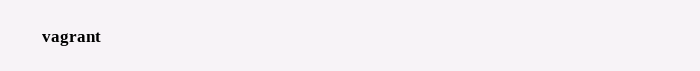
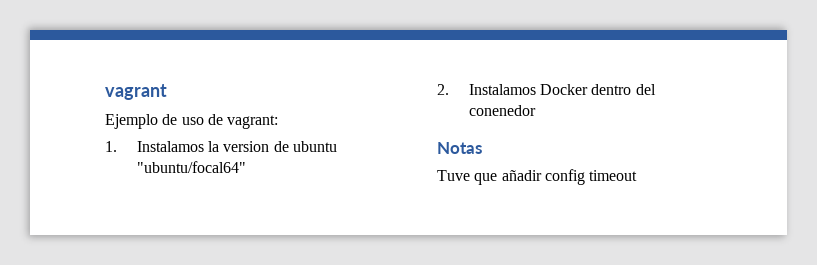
+ Ejemplo de uso de vagrant:
+ 1. Instalamos la version de ubuntu "ubuntu/focal64"
+ 2. Instalamos Docker dentro del conenedor
+ Notas
+ Tuve que añadir config timeout

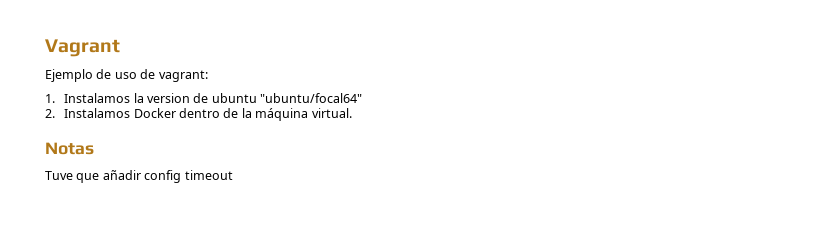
- vagrant
+ Vagrant
- 2. Instalamos Docker dentro del conenedor
+ 2. Instalamos Docker dentro de la máquina virtual.

